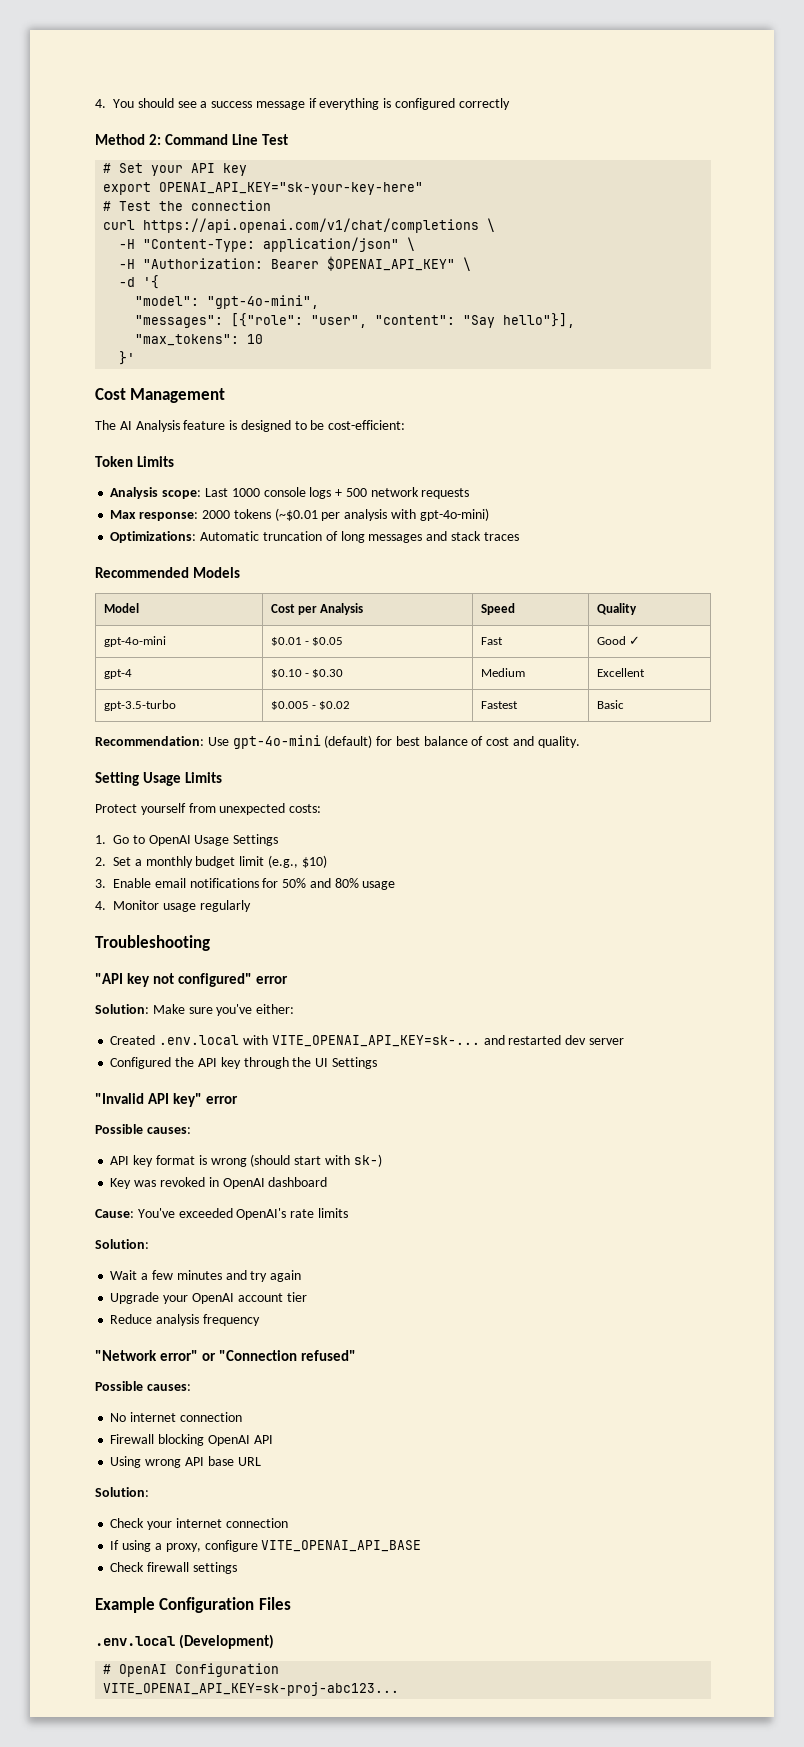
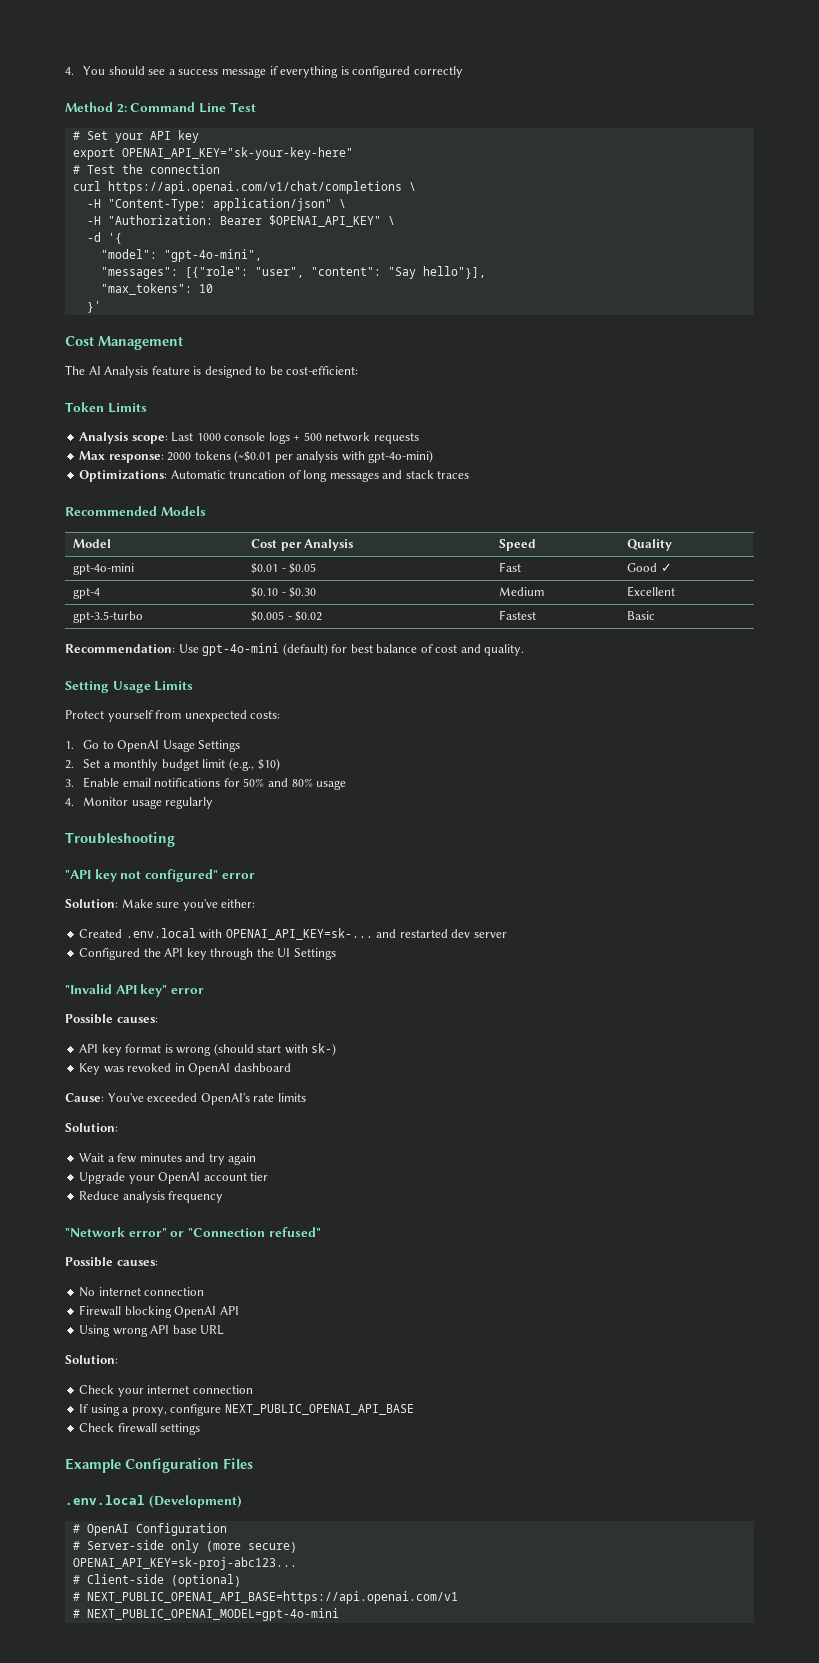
- Created .env.local with VITE_OPENAI_API_KEY=sk-... and restarted dev server
+ Created .env.local with OPENAI_API_KEY=sk-... and restarted dev server
- If using a proxy, configure VITE_OPENAI_API_BASE
+ If using a proxy, configure NEXT_PUBLIC_OPENAI_API_BASE
- VITE_OPENAI_API_KEY=sk-proj-abc123...
+ # Server-side only (more secure)
+ OPENAI_API_KEY=sk-proj-abc123...
+ # Client-side (optional)
+ # NEXT_PUBLIC_OPENAI_API_BASE=https://api.openai.com/v1
+ # NEXT_PUBLIC_OPENAI_MODEL=gpt-4o-mini

